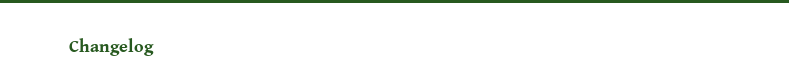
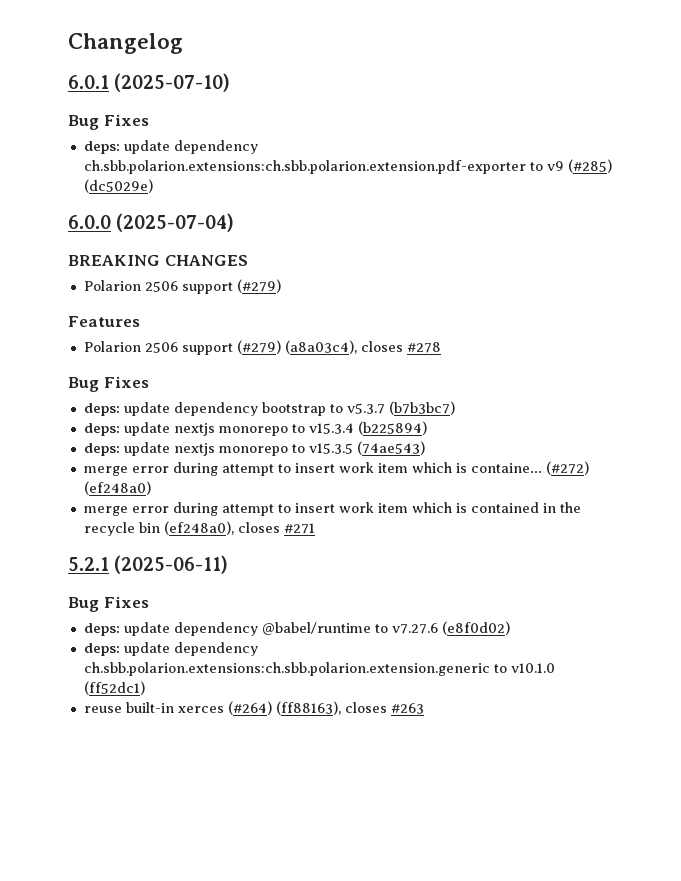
+ 6.0.1 (2025-07-10)
+ Bug Fixes
+ deps: update dependency ch.sbb.polarion.extensions:ch.sbb.polarion.extension.pdf-exporter to v9 (#285) (dc5029e)
+ 6.0.0 (2025-07-04)
+ BREAKING CHANGES
+ Polarion 2506 support (#279)
+ Features
+ Polarion 2506 support (#279) (a8a03c4), closes #278
+ Bug Fixes
+ deps: update dependency bootstrap to v5.3.7 (b7b3bc7)
+ deps: update nextjs monorepo to v15.3.4 (b225894)
+ deps: update nextjs monorepo to v15.3.5 (74ae543)
+ merge error during attempt to insert work item which is containe… (#272) (ef248a0)
+ merge error during attempt to insert work item which is contained in the recycle bin (ef248a0), closes #271
+ 5.2.1 (2025-06-11)
+ Bug Fixes
+ deps: update dependency @babel/runtime to v7.27.6 (e8f0d02)
+ deps: update dependency ch.sbb.polarion.extensions:ch.sbb.polarion.extension.generic to v10.1.0 (ff52dc1)
+ reuse built-in xerces (#264) (ff88163), closes #263

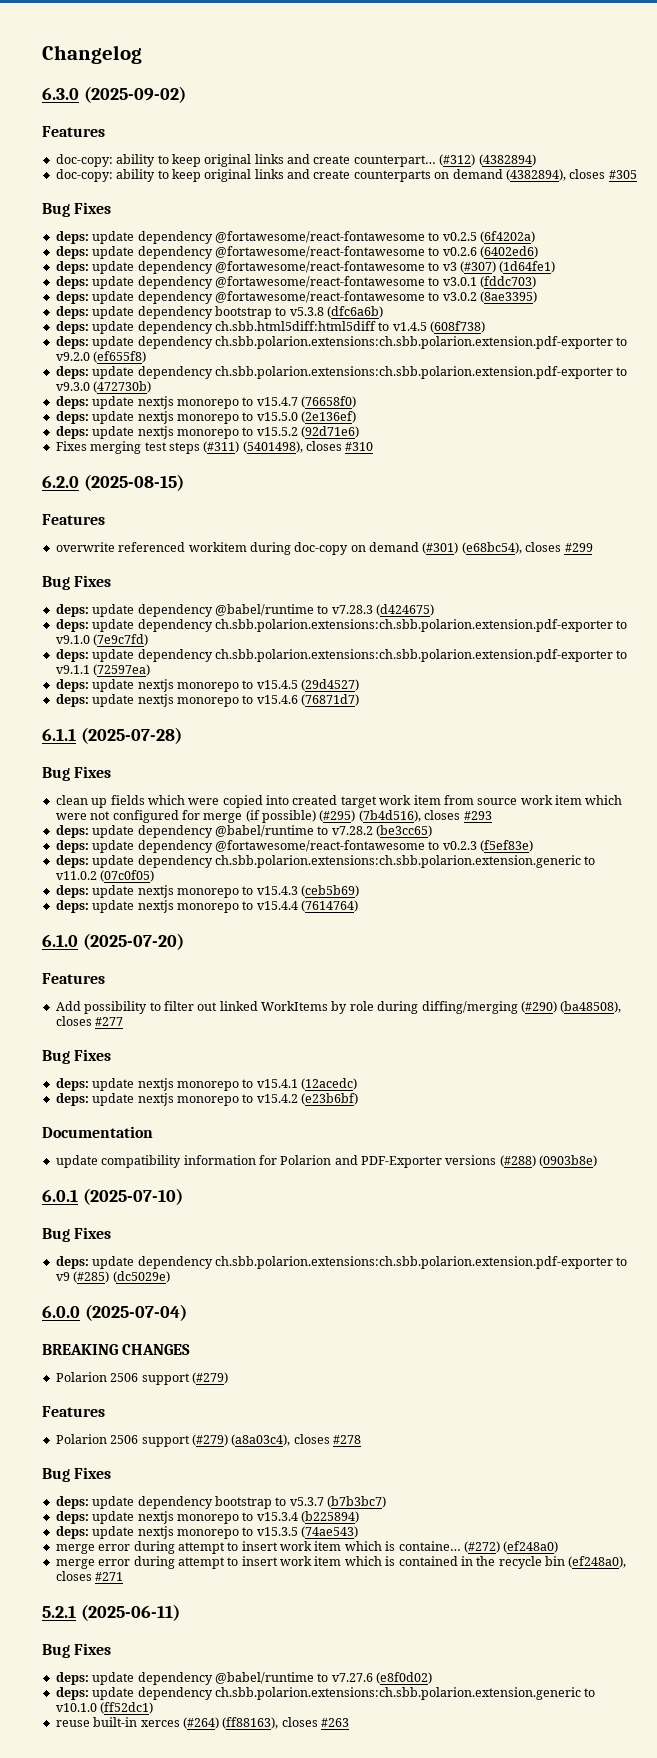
+ 6.3.0 (2025-09-02)
+ Features
+ doc-copy: ability to keep original links and create counterpart… (#312) (4382894)
+ doc-copy: ability to keep original links and create counterparts on demand (4382894), closes #305
+ Bug Fixes
+ deps: update dependency @fortawesome/react-fontawesome to v0.2.5 (6f4202a)
+ deps: update dependency @fortawesome/react-fontawesome to v0.2.6 (6402ed6)
+ deps: update dependency @fortawesome/react-fontawesome to v3 (#307) (1d64fe1)
+ deps: update dependency @fortawesome/react-fontawesome to v3.0.1 (fddc703)
+ deps: update dependency @fortawesome/react-fontawesome to v3.0.2 (8ae3395)
+ deps: update dependency bootstrap to v5.3.8 (dfc6a6b)
+ deps: update dependency ch.sbb.html5diff:html5diff to v1.4.5 (608f738)
+ deps: update dependency ch.sbb.polarion.extensions:ch.sbb.polarion.extension.pdf-exporter to v9.2.0 (ef655f8)
+ deps: update dependency ch.sbb.polarion.extensions:ch.sbb.polarion.extension.pdf-exporter to v9.3.0 (472730b)
+ deps: update nextjs monorepo to v15.4.7 (76658f0)
+ deps: update nextjs monorepo to v15.5.0 (2e136ef)
+ deps: update nextjs monorepo to v15.5.2 (92d71e6)
+ Fixes merging test steps (#311) (5401498), closes #310
+ 6.2.0 (2025-08-15)
+ Features
+ overwrite referenced workitem during doc-copy on demand (#301) (e68bc54), closes #299
+ Bug Fixes
+ deps: update dependency @babel/runtime to v7.28.3 (d424675)
+ deps: update dependency ch.sbb.polarion.extensions:ch.sbb.polarion.extension.pdf-exporter to v9.1.0 (7e9c7fd)
+ deps: update dependency ch.sbb.polarion.extensions:ch.sbb.polarion.extension.pdf-exporter to v9.1.1 (72597ea)
+ deps: update nextjs monorepo to v15.4.5 (29d4527)
+ deps: update nextjs monorepo to v15.4.6 (76871d7)
+ 6.1.1 (2025-07-28)
+ Bug Fixes
+ clean up fields which were copied into created target work item from source work item which were not configured for merge (if possible) (#295) (7b4d516), closes #293
+ deps: update dependency @babel/runtime to v7.28.2 (be3cc65)
+ deps: update dependency @fortawesome/react-fontawesome to v0.2.3 (f5ef83e)
+ deps: update dependency ch.sbb.polarion.extensions:ch.sbb.polarion.extension.generic to v11.0.2 (07c0f05)
+ deps: update nextjs monorepo to v15.4.3 (ceb5b69)
+ deps: update nextjs monorepo to v15.4.4 (7614764)
+ 6.1.0 (2025-07-20)
+ Features
+ Add possibility to filter out linked WorkItems by role during diffing/merging (#290) (ba48508), closes #277
+ Bug Fixes
+ deps: update nextjs monorepo to v15.4.1 (12acedc)
+ deps: update nextjs monorepo to v15.4.2 (e23b6bf)
+ Documentation
+ update compatibility information for Polarion and PDF-Exporter versions (#288) (0903b8e)

